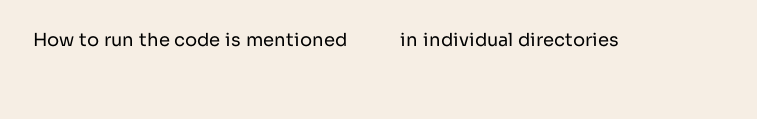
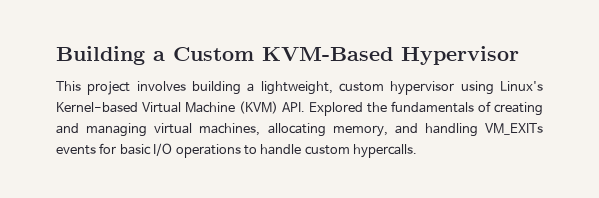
- How to run the code is mentioned in individual directories
+ Building a Custom KVM-Based Hypervisor
+ This project involves building a lightweight, custom hypervisor using Linux's Kernel-based Virtual Machine (KVM) API. Explored the fundamentals of creating and managing virtual machines, allocating memory, and handling VM_EXITs events for basic I/O operations to handle custom hypercalls.

